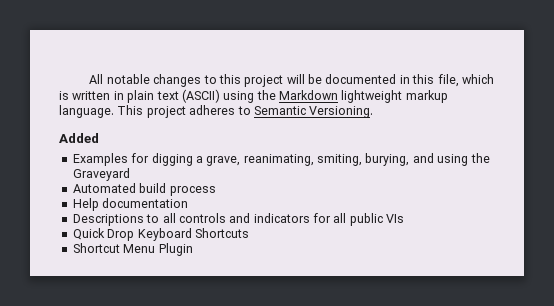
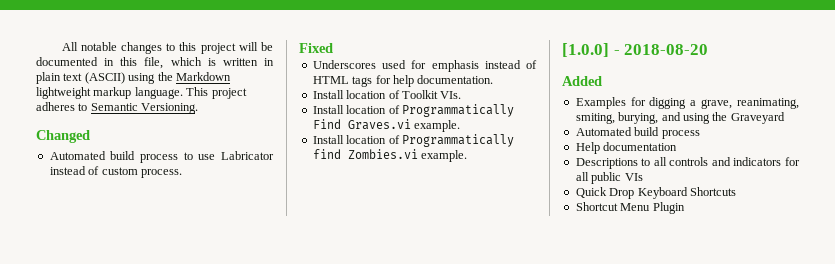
+ Changed
+ Automated build process to use Labricator instead of custom process.
+ Fixed
+ Underscores used for emphasis instead of HTML tags for help documentation.
+ Install location of Toolkit VIs.
+ Install location of Programmatically Find Graves.vi example.
+ Install location of Programmatically find Zombies.vi example.
+ [1.0.0] - 2018-08-20

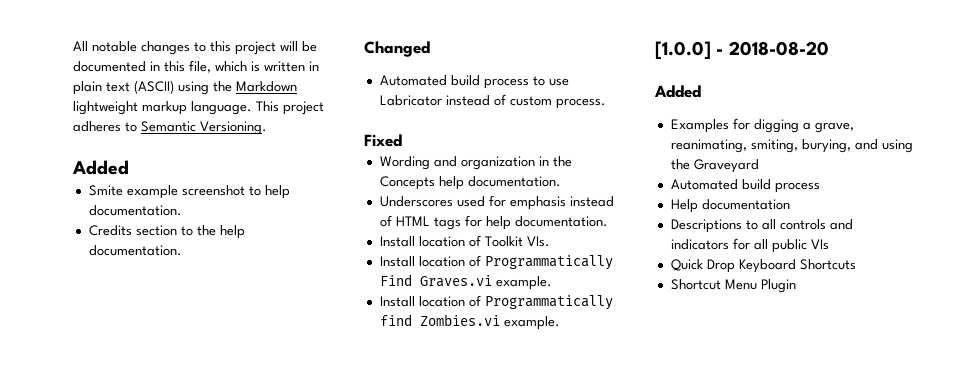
  This project adheres to Semantic Versioning.
+ Added
+ Smite example screenshot to help documentation.
+ Credits section to the help documentation.
+ Wording and organization in the Concepts help documentation.

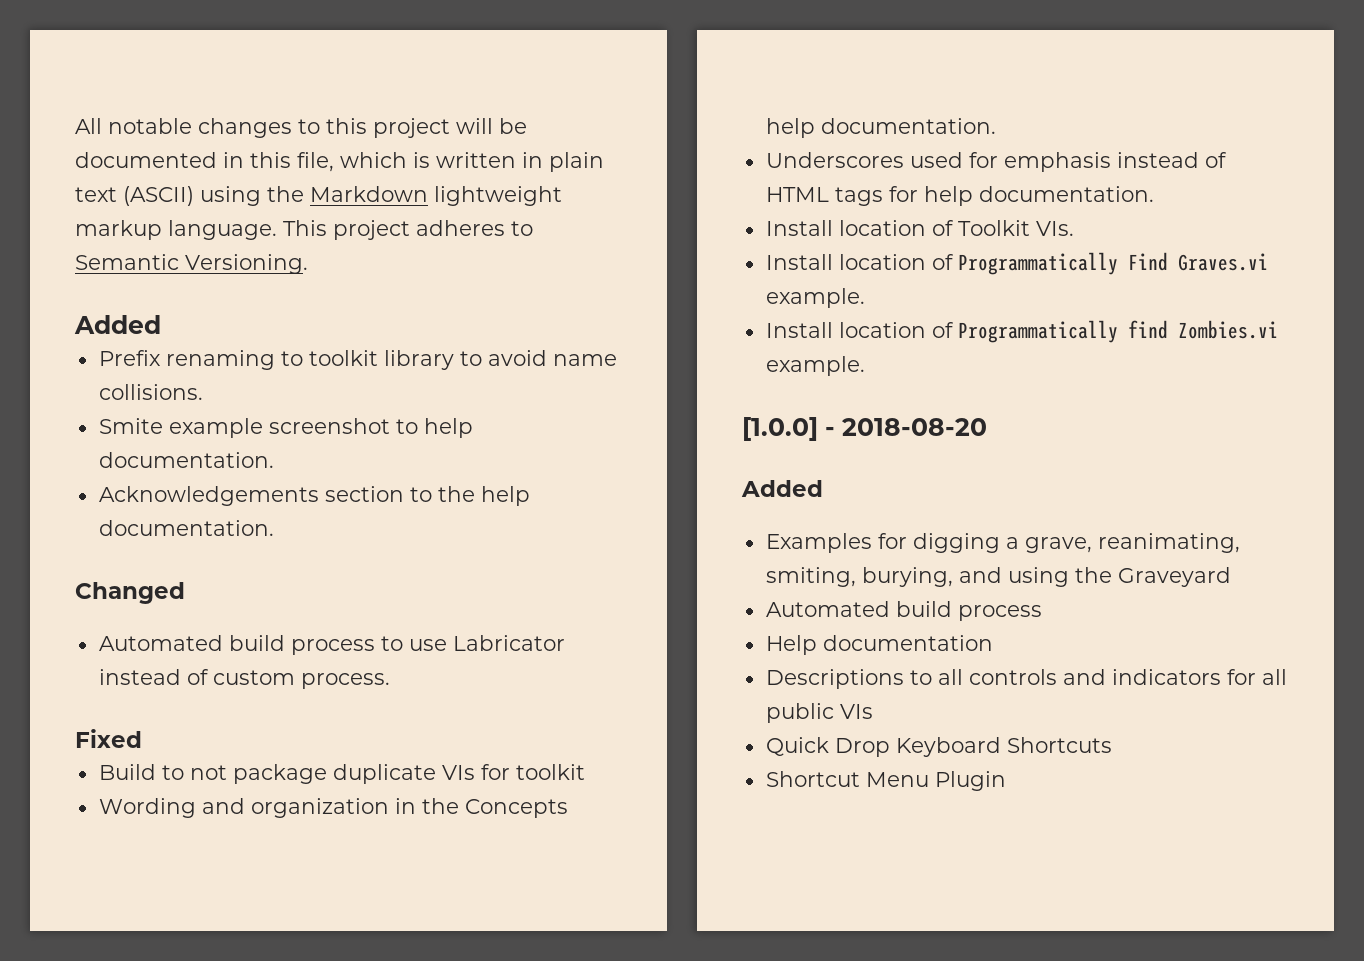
+ Prefix renaming to toolkit library to avoid name collisions.
- Credits section to the help documentation.
+ Acknowledgements section to the help documentation.
+ Build to not package duplicate VIs for toolkit

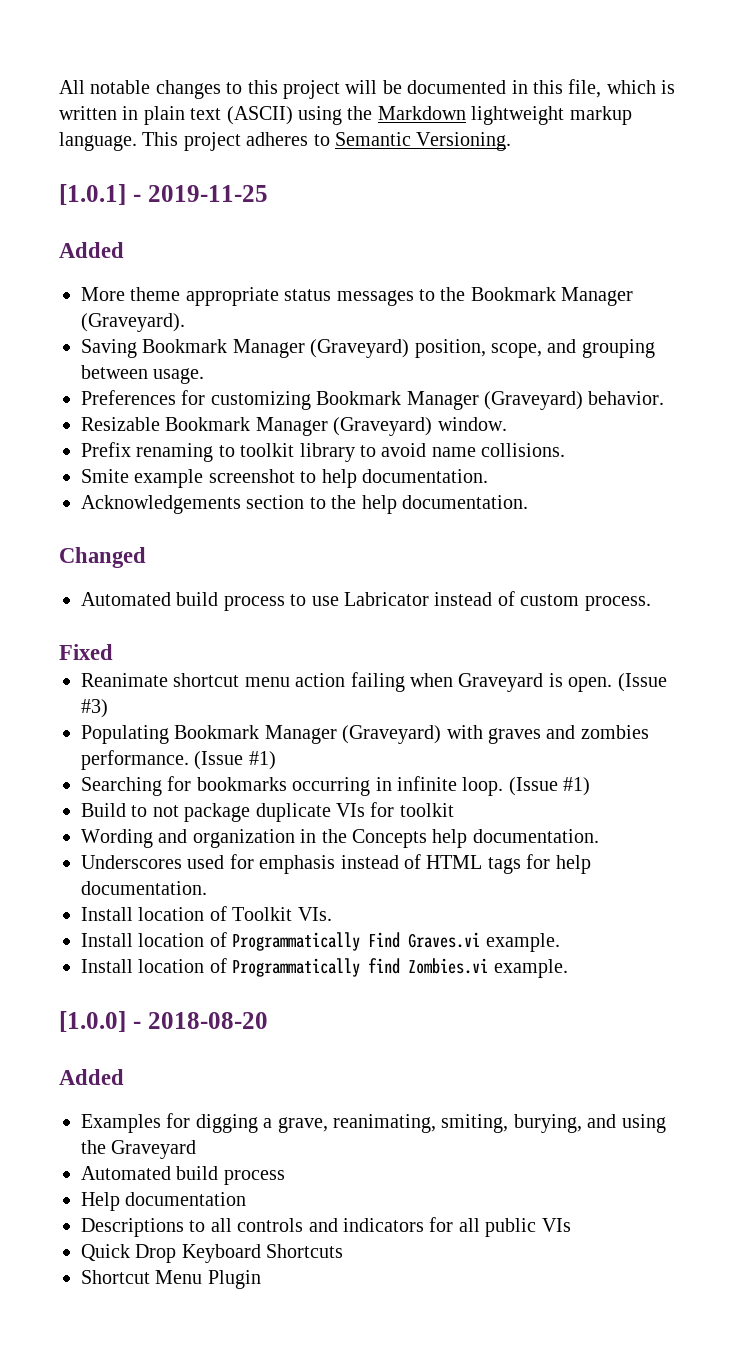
  This project adheres to Semantic Versioning.
+ [1.0.1] - 2019-11-25
  Added
+ More theme appropriate status messages to the Bookmark Manager (Graveyard).
+ Saving Bookmark Manager (Graveyard) position, scope, and grouping between usage.
+ Preferences for customizing Bookmark Manager (Graveyard) behavior.
+ Resizable Bookmark Manager (Graveyard) window.
+ Reanimate shortcut menu action failing when Graveyard is open. (Issue #3)
+ Populating Bookmark Manager (Graveyard) with graves and zombies performance. (Issue #1)
+ Searching for bookmarks occurring in infinite loop. (Issue #1)

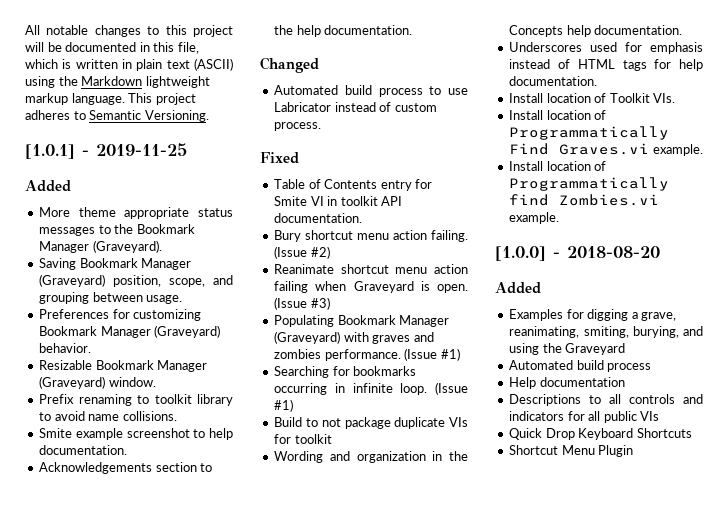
+ Table of Contents entry for Smite VI in toolkit API documentation.
+ Bury shortcut menu action failing. (Issue #2)

